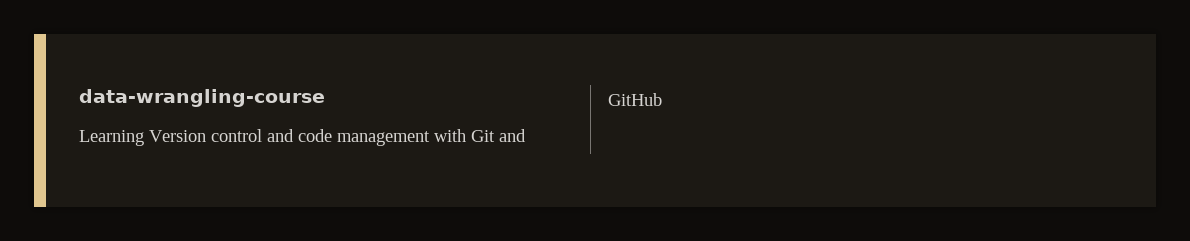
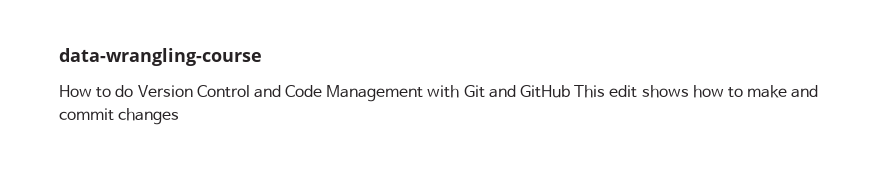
- Learning Version control and code management with Git and GitHub
+ How to do Version Control and Code Management with Git and GitHub This edit shows how to make and commit changes

